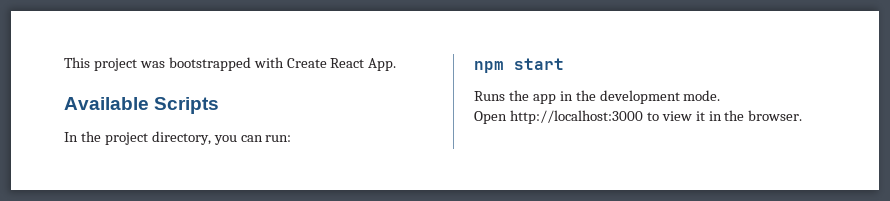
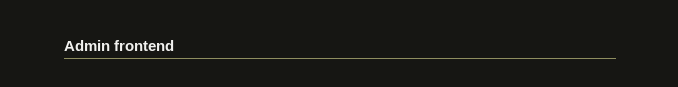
- This project was bootstrapped with Create React App.
- Available Scripts
- In the project directory, you can run:
- npm start
- Runs the app in the development mode.
- Open http://localhost:3000 to view it in the browser.
+ Admin frontend

